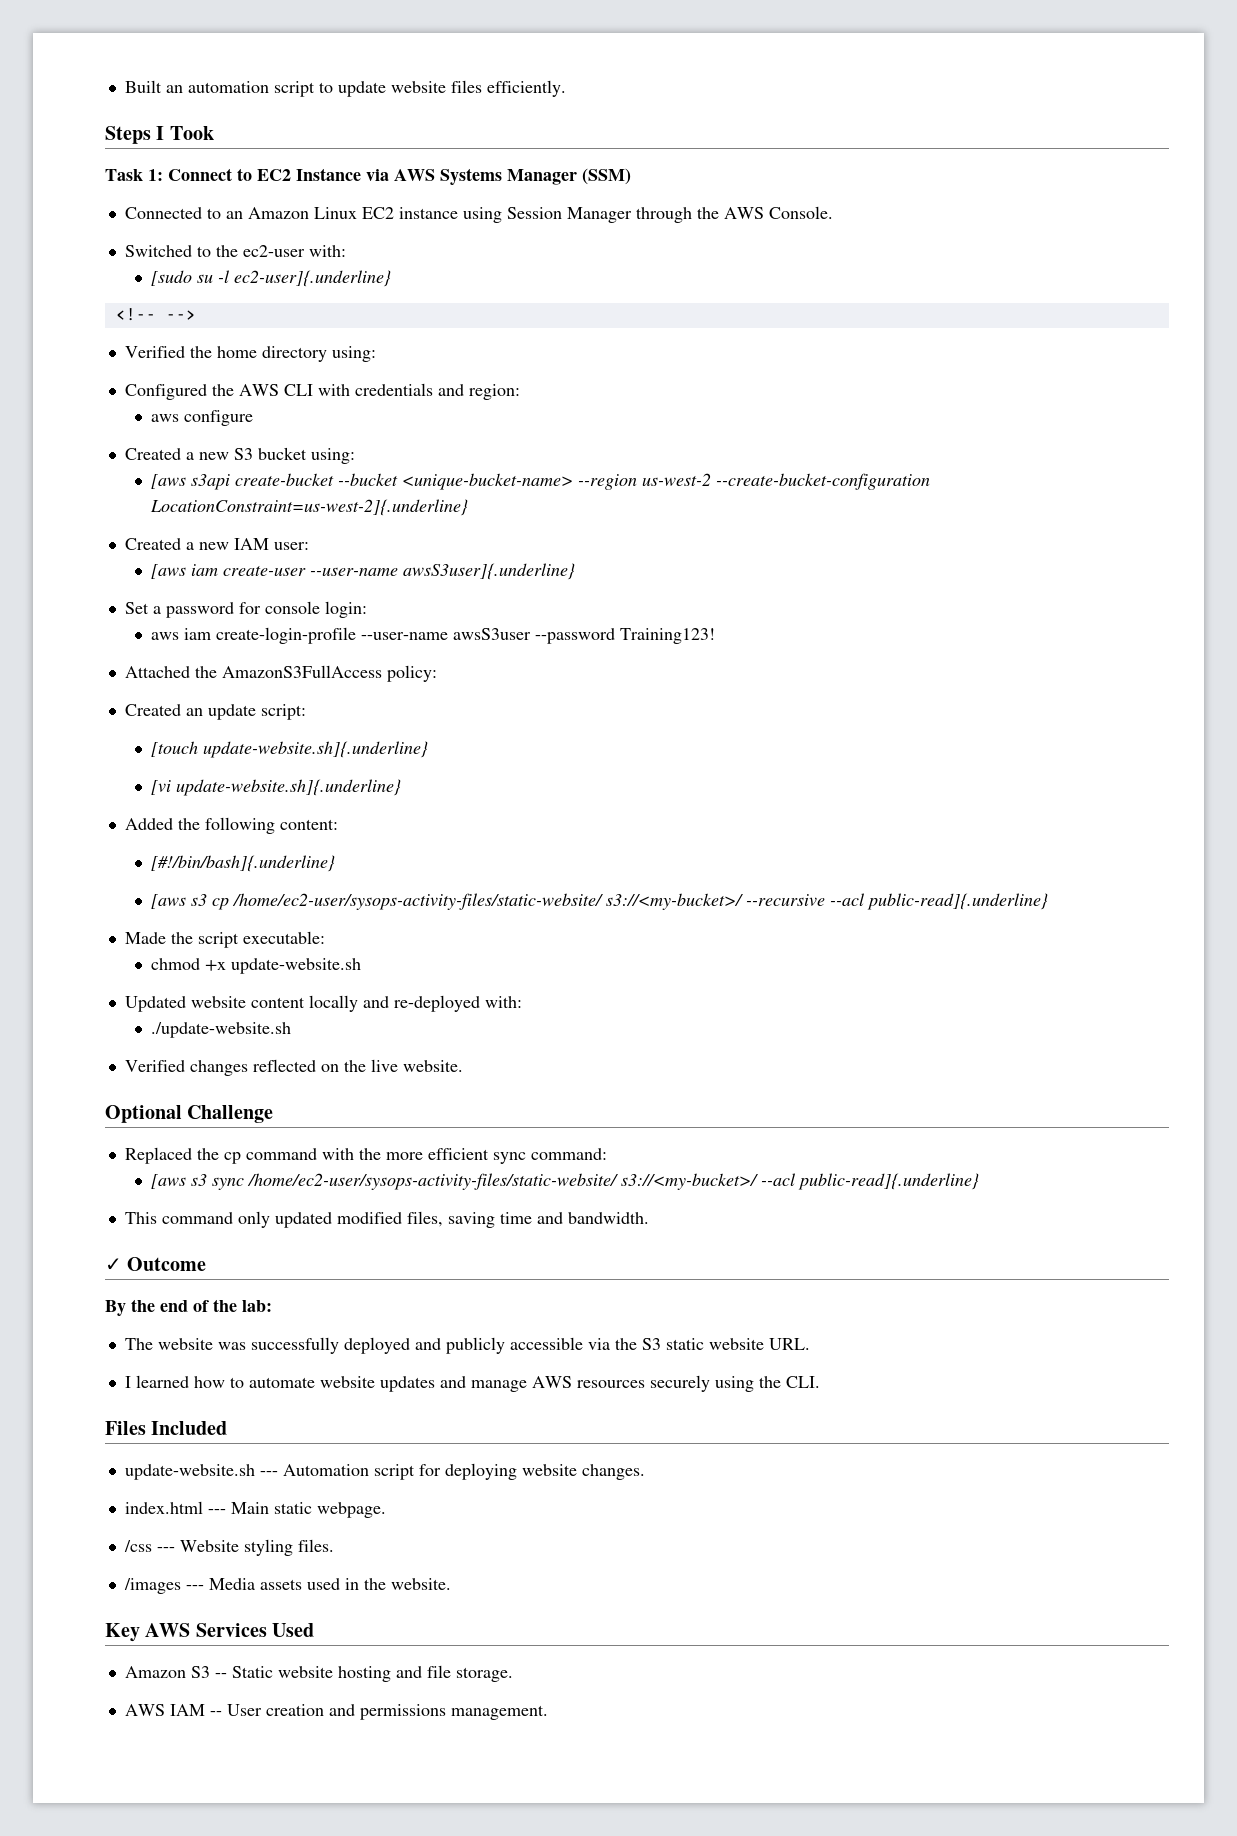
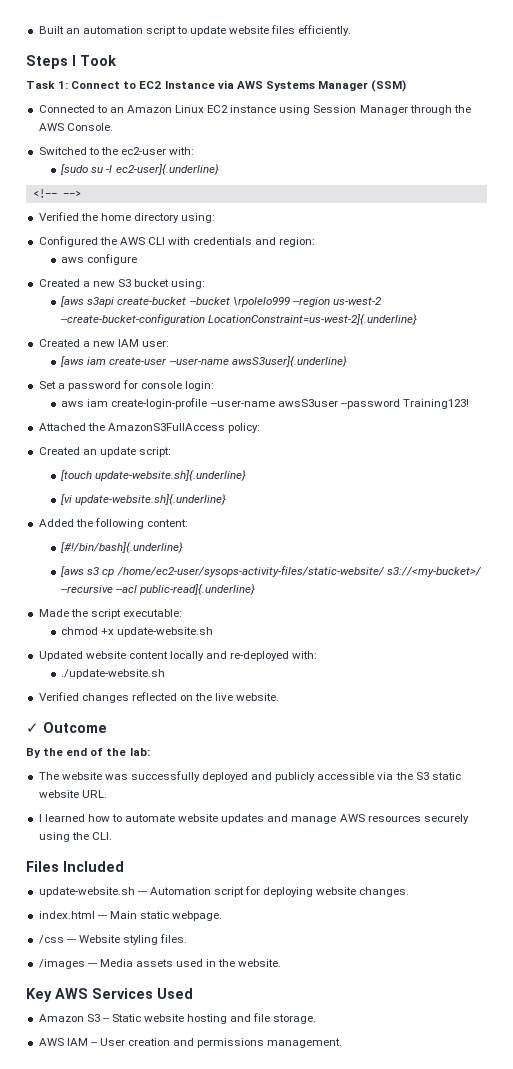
- [aws s3api create-bucket --bucket <unique-bucket-name> --region us-west-2 --create-bucket-configuration LocationConstraint=us-west-2]{.underline}
+ [aws s3api create-bucket --bucket \rpolelo999 --region us-west-2 --create-bucket-configuration LocationConstraint=us-west-2]{.underline}
- Optional Challenge
- Replaced the cp command with the more efficient sync command:
- [aws s3 sync /home/ec2-user/sysops-activity-files/static-website/ s3://<my-bucket>/ --acl public-read]{.underline}
- This command only updated modified files, saving time and bandwidth.

